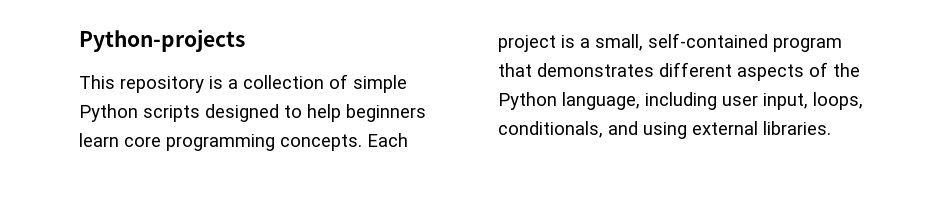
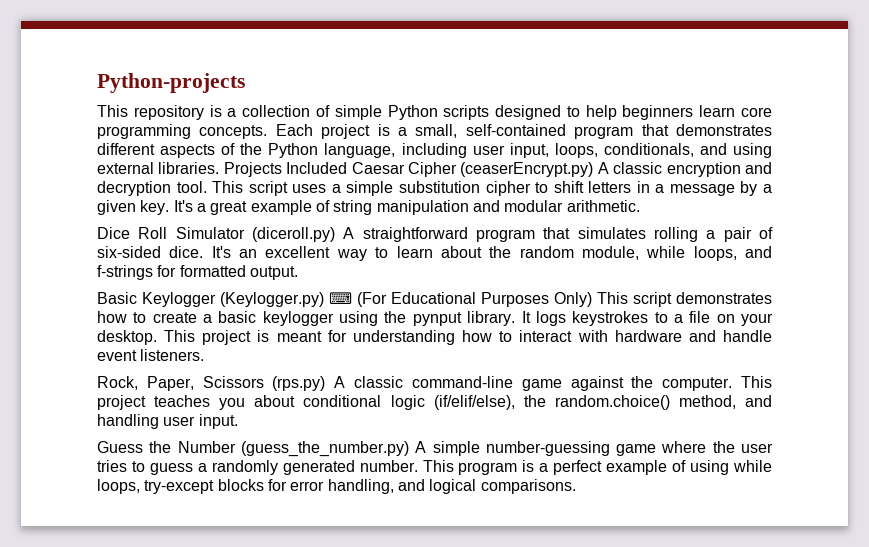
+ Projects Included Caesar Cipher (ceaserEncrypt.py) A classic encryption and decryption tool. This script uses a simple substitution cipher to shift letters in a message by a given key. It's a great example of string manipulation and modular arithmetic.
+ Dice Roll Simulator (diceroll.py) A straightforward program that simulates rolling a pair of six-sided dice. It's an excellent way to learn about the random module, while loops, and f-strings for formatted output.
+ Basic Keylogger (Keylogger.py) ⌨ (For Educational Purposes Only) This script demonstrates how to create a basic keylogger using the pynput library. It logs keystrokes to a file on your desktop. This project is meant for understanding how to interact with hardware and handle event listeners.
+ Rock, Paper, Scissors (rps.py) A classic command-line game against the computer. This project teaches you about conditional logic (if/elif/else), the random.choice() method, and handling user input.
+ Guess the Number (guess_the_number.py) A simple number-guessing game where the user tries to guess a randomly generated number. This program is a perfect example of using while loops, try-except blocks for error handling, and logical comparisons.

